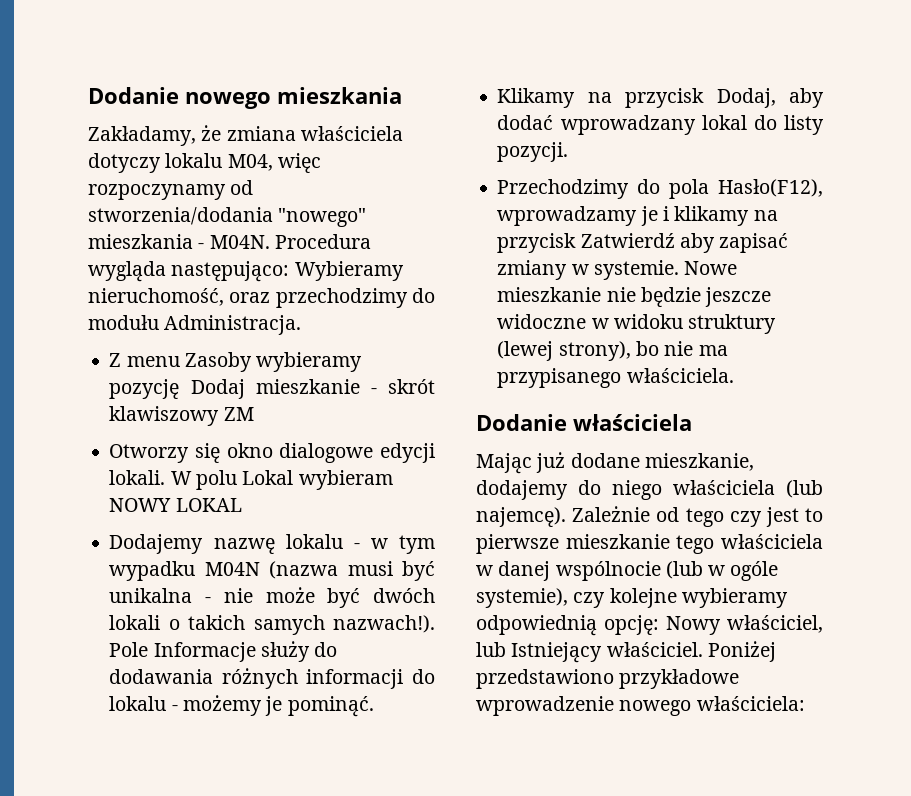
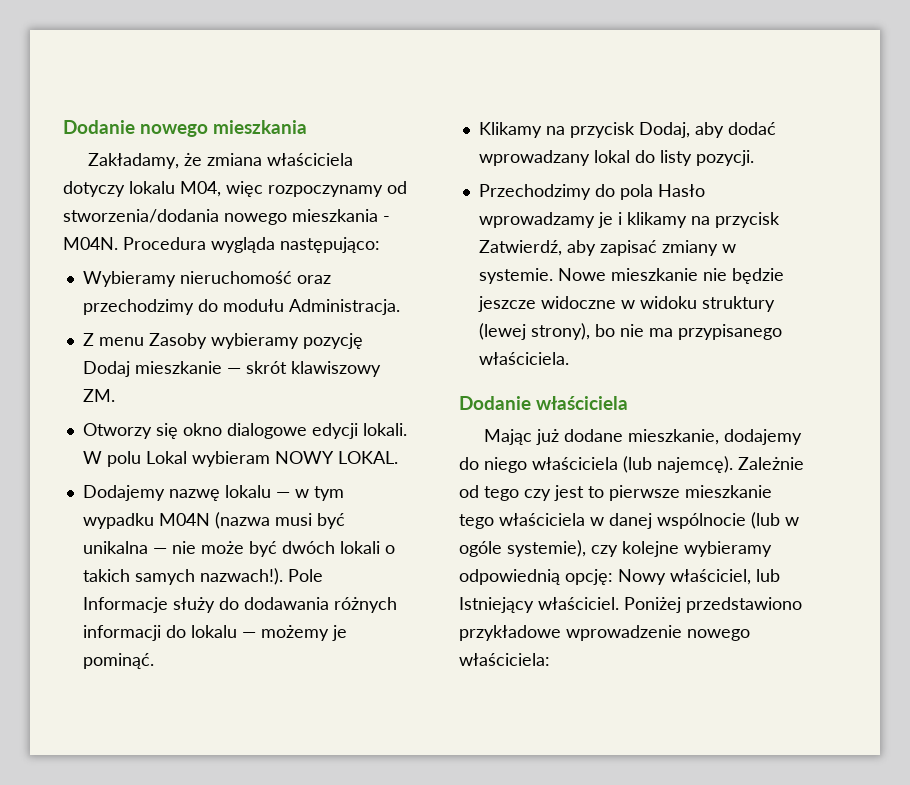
- Zakładamy, że zmiana właściciela dotyczy lokalu M04, więc rozpoczynamy od stworzenia/dodania "nowego" mieszkania - M04N.
+ Zakładamy, że zmiana właściciela dotyczy lokalu M04, więc rozpoczynamy od stworzenia/dodania nowego mieszkania - M04N.
- Procedura wygląda następująco: Wybieramy nieruchomość, oraz przechodzimy do modułu Administracja.
+ Procedura wygląda następująco:
+ Wybieramy nieruchomość oraz przechodzimy do modułu Administracja.
- Z menu Zasoby wybieramy pozycję Dodaj mieszkanie - skrót klawiszowy ZM
+ Z menu Zasoby wybieramy pozycję Dodaj mieszkanie — skrót klawiszowy ZM.
- W polu Lokal wybieram NOWY LOKAL
+ W polu Lokal wybieram NOWY LOKAL.
- Dodajemy nazwę lokalu - w tym wypadku M04N (nazwa musi być unikalna - nie może być dwóch lokali o takich samych nazwach!).
+ Dodajemy nazwę lokalu — w tym wypadku M04N (nazwa musi być unikalna — nie może być dwóch lokali o takich samych nazwach!).
- Pole Informacje służy do dodawania różnych informacji do lokalu - możemy je pominąć.
+ Pole Informacje służy do dodawania różnych informacji do lokalu — możemy je pominąć.
- Przechodzimy do pola Hasło(F12), wprowadzamy je i klikamy na przycisk Zatwierdź aby zapisać zmiany w systemie.
+ Przechodzimy do pola Hasło wprowadzamy je i klikamy na przycisk Zatwierdź, aby zapisać zmiany w systemie.

